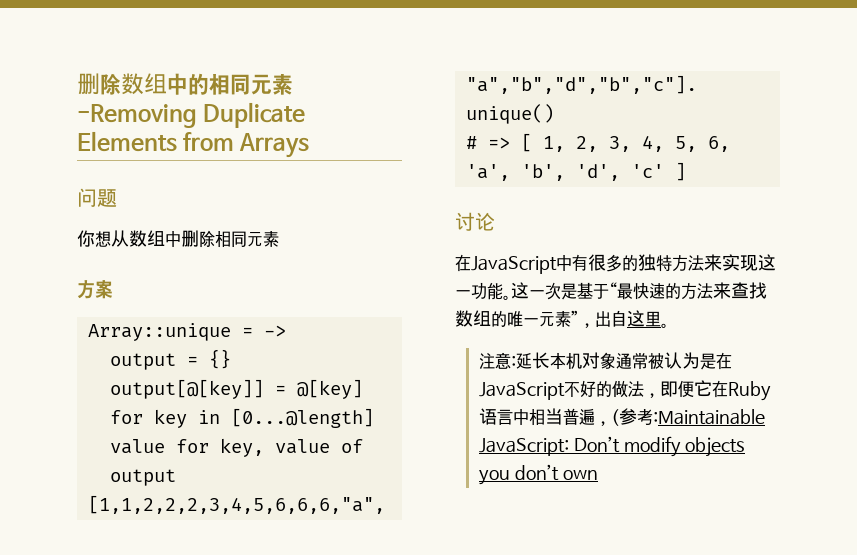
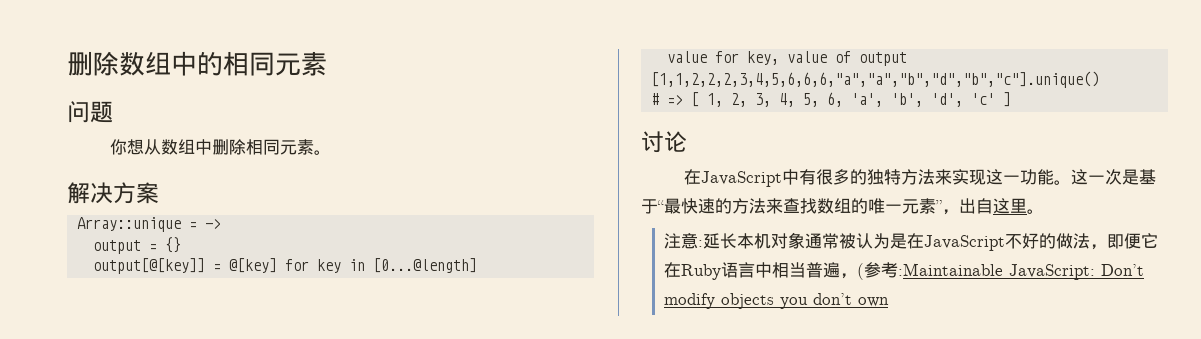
- 删除数组中的相同元素-Removing Duplicate Elements from Arrays
+ 删除数组中的相同元素
- 你想从数组中删除相同元素
- 方案
+ 你想从数组中删除相同元素。
+ 解决方案

